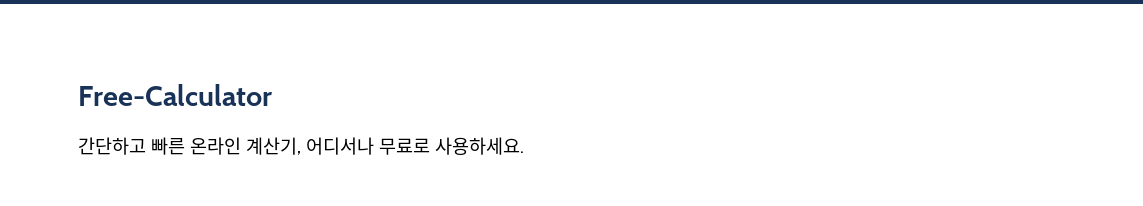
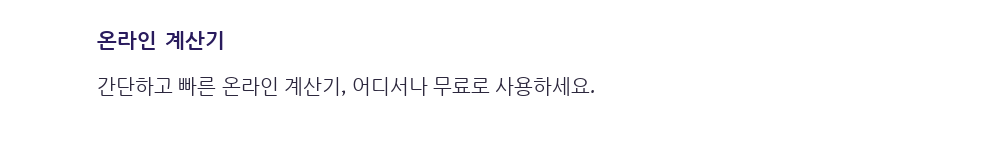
- Free-Calculator
+ 온라인 계산기

